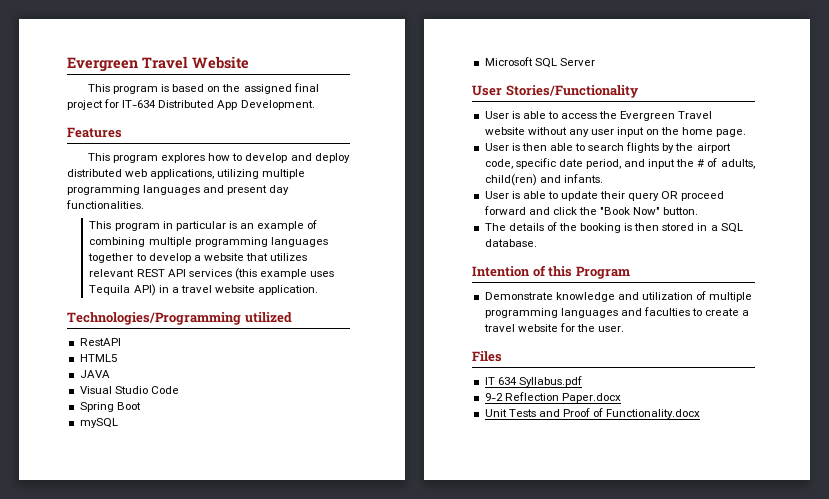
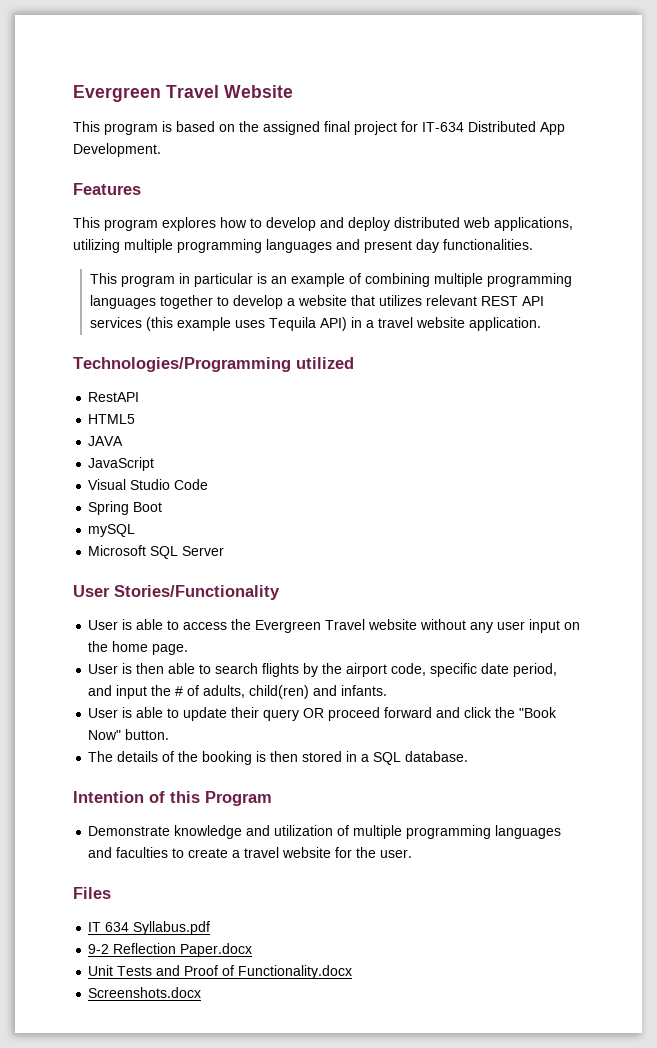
+ JavaScript
+ Screenshots.docx

